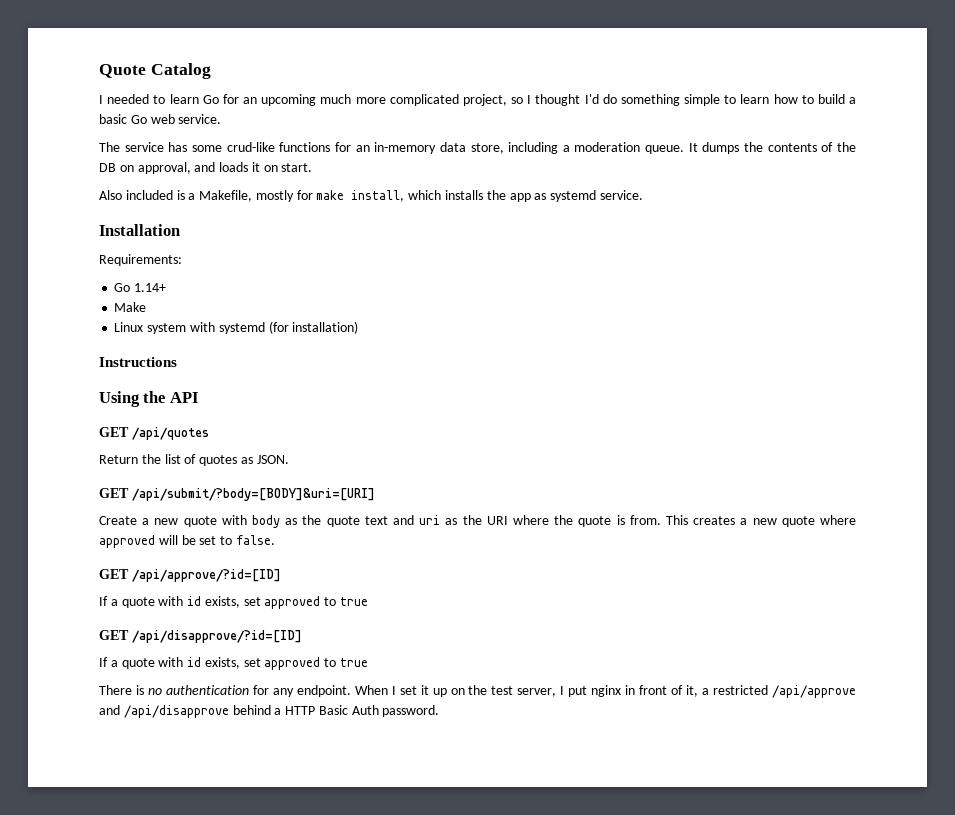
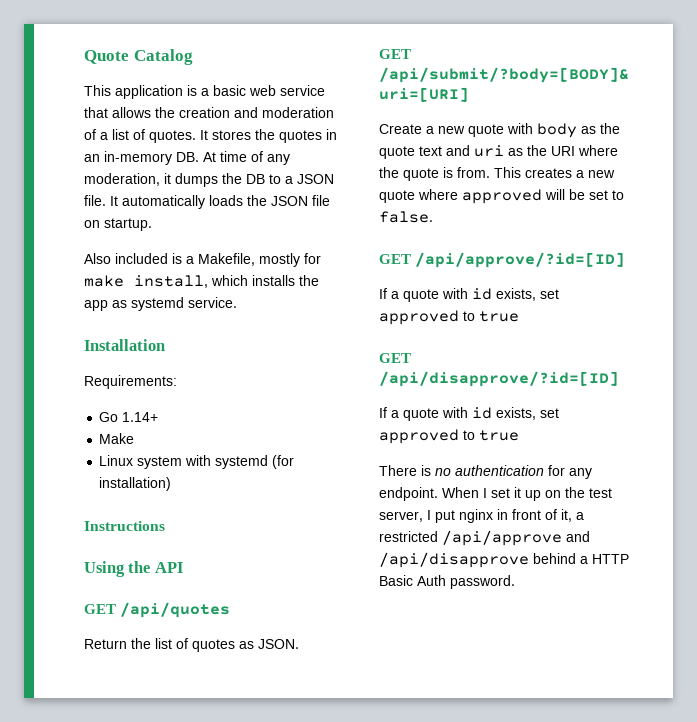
- I needed to learn Go for an upcoming much more complicated project, so I thought I'd do something simple to learn how to build a basic Go web service.
- The service has some crud-like functions for an in-memory data store, including a moderation queue. It dumps the contents of the DB on approval, and loads it on start.
+ This application is a basic web service that allows the creation and moderation of a list of quotes. It stores the quotes in an in-memory DB. At time of any moderation, it dumps the DB to a JSON file. It automatically loads the JSON file on startup.

